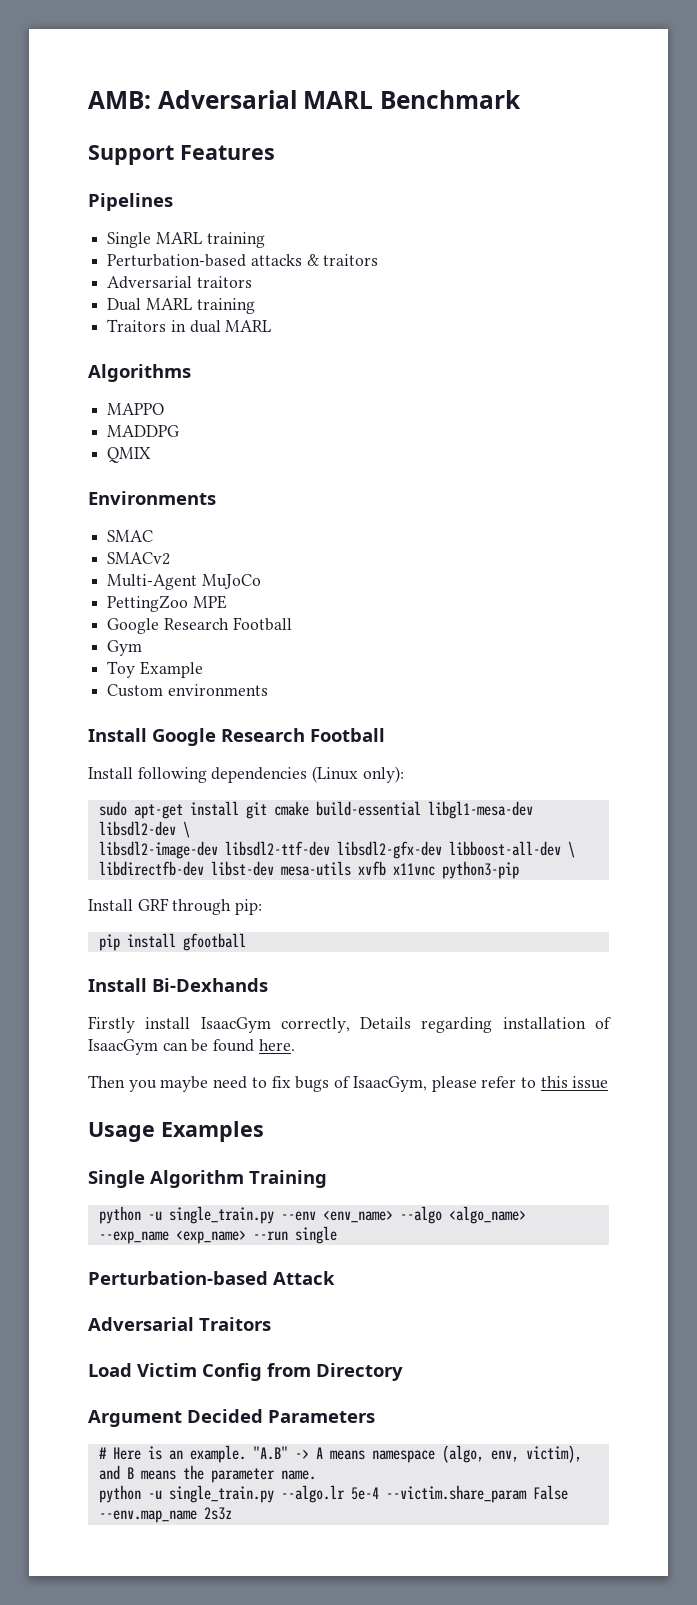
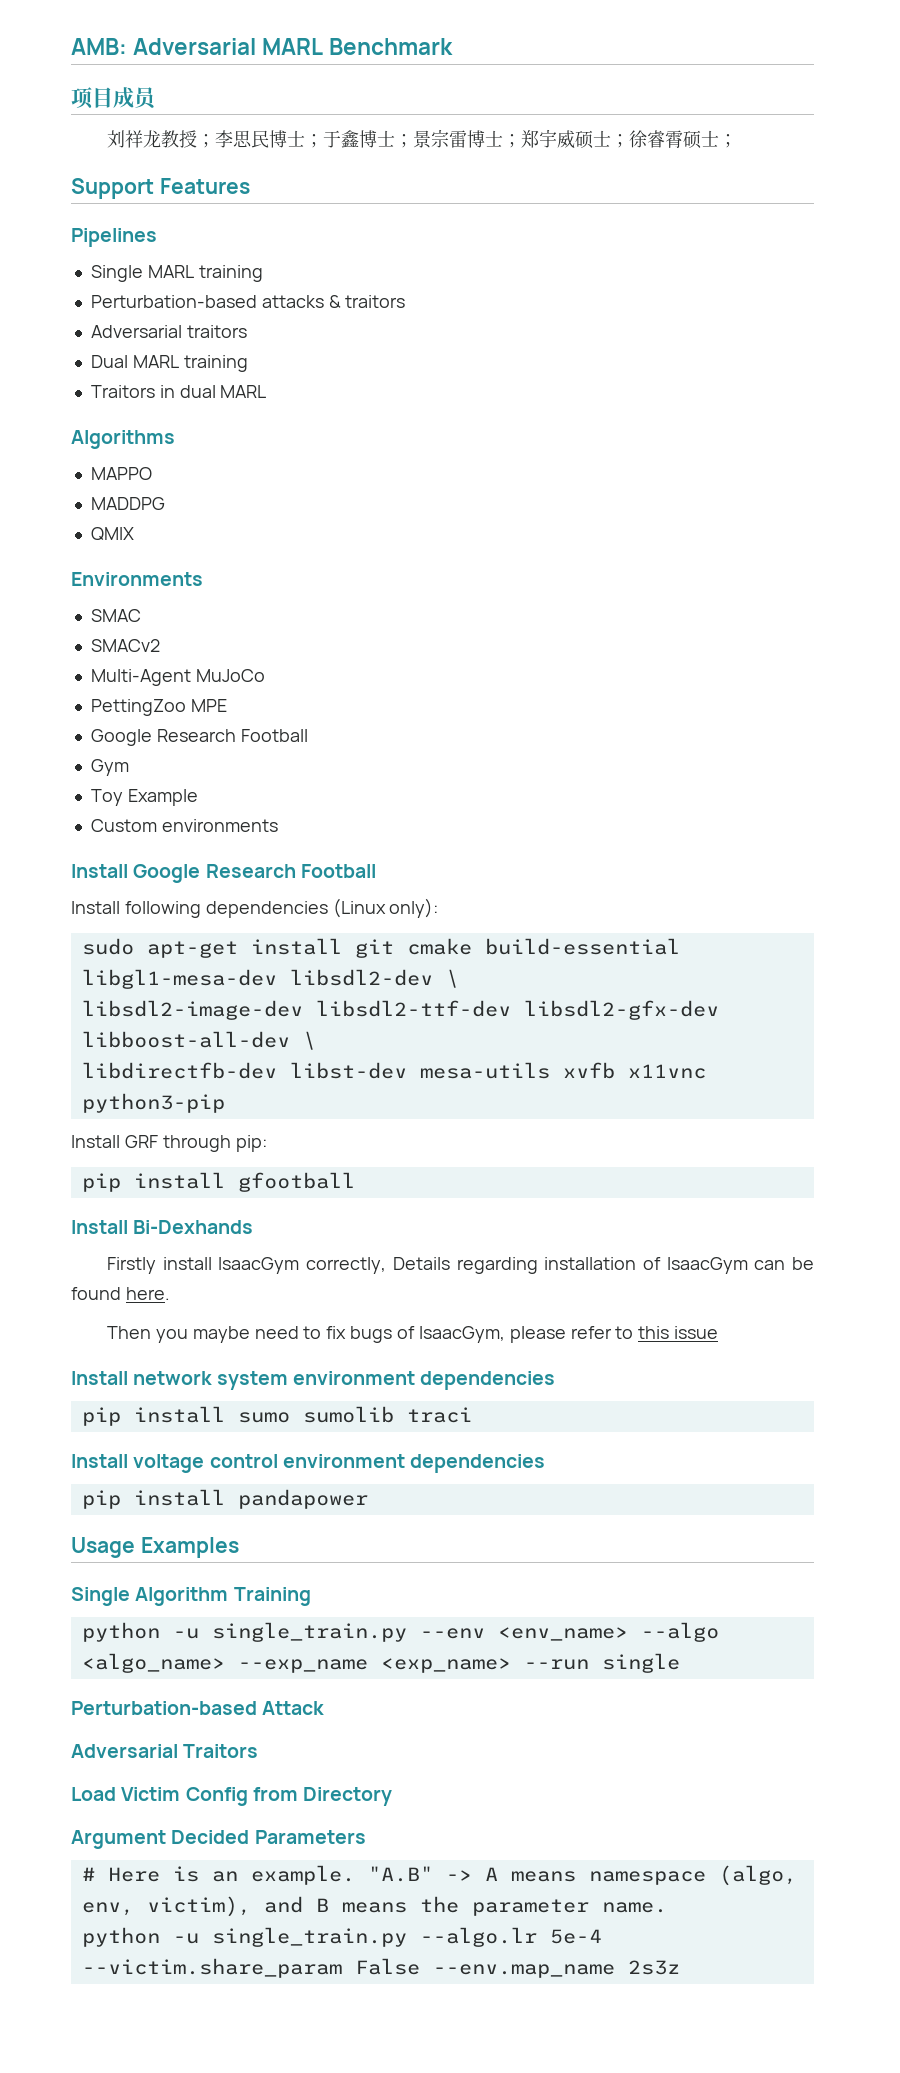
+ 项目成员
+ 刘祥龙教授；李思民博士；于鑫博士；景宗雷博士；郑宇威硕士；徐睿霄硕士；
+ Install network system environment dependencies
+ pip install sumo sumolib traci
+ Install voltage control environment dependencies
+ pip install pandapower

